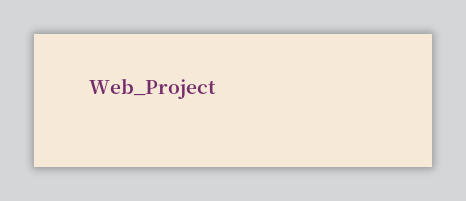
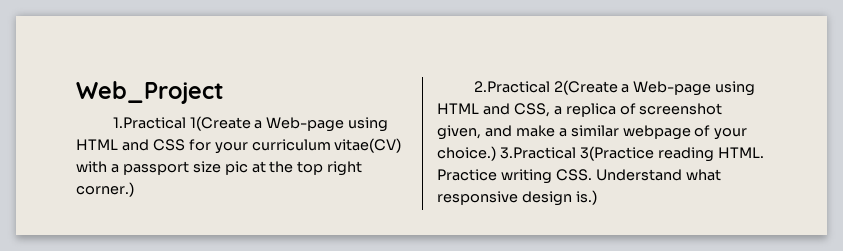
+ 1.Practical 1(Create a Web-page using HTML and CSS for your curriculum vitae(CV) with a passport size pic at the top right corner.)
+ 2.Practical 2(Create a Web-page using HTML and CSS, a replica of screenshot given, and make a similar webpage of your choice.) 3.Practical 3(Practice reading HTML. Practice writing CSS. Understand what responsive design is.)

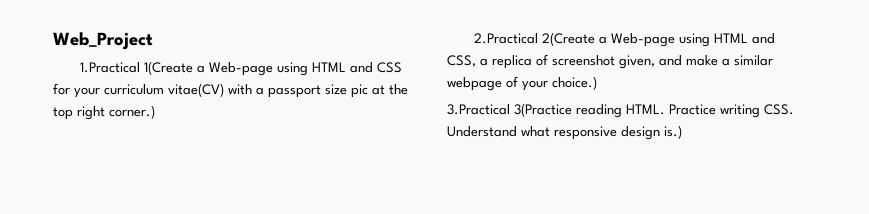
- 2.Practical 2(Create a Web-page using HTML and CSS, a replica of screenshot given, and make a similar webpage of your choice.) 3.Practical 3(Practice reading HTML.
+ 2.Practical 2(Create a Web-page using HTML and CSS, a replica of screenshot given, and make a similar webpage of your choice.)
+ 3.Practical 3(Practice reading HTML.

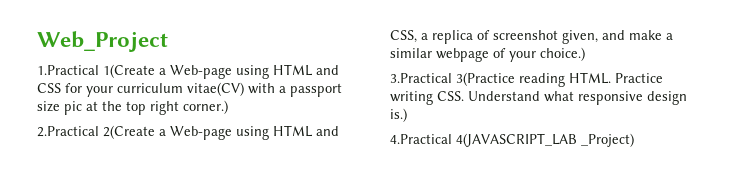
+ 4.Practical 4(JAVASCRIPT_LAB _Project)

